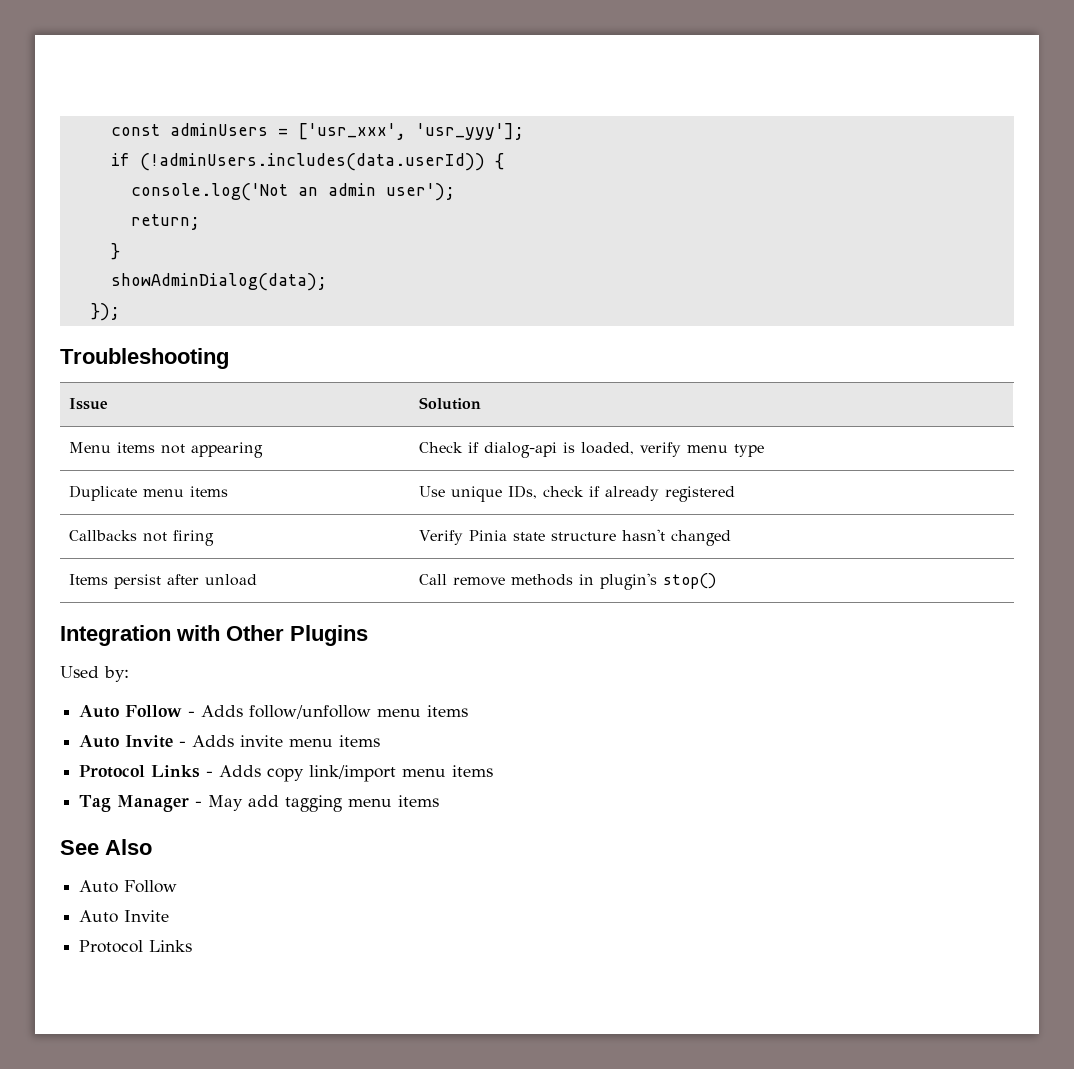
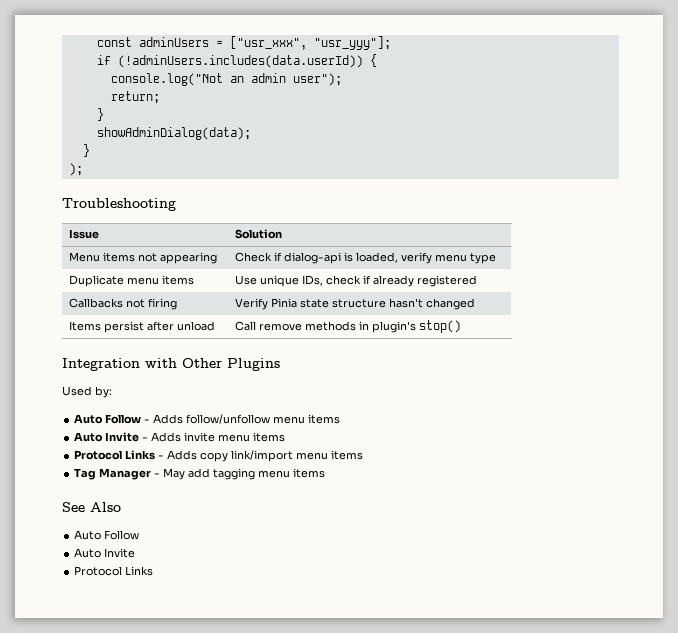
- const adminUsers = ['usr_xxx', 'usr_yyy'];
+ const adminUsers = ["usr_xxx", "usr_yyy"];
- console.log('Not an admin user');
+ console.log("Not an admin user");
  showAdminDialog(data);
- });
+ }
+ );

